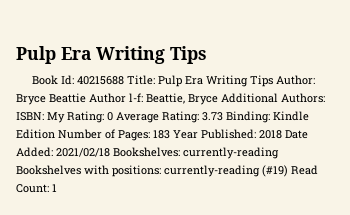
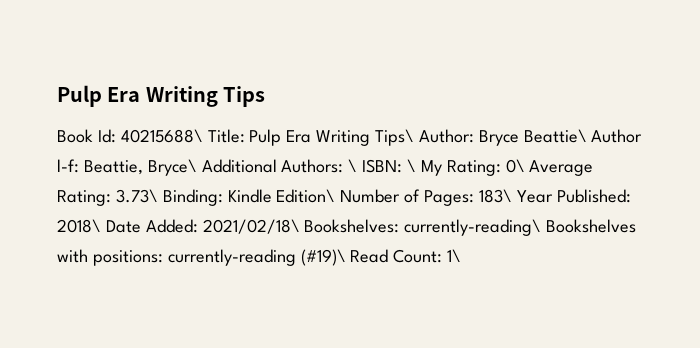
- Book Id: 40215688 Title: Pulp Era Writing Tips Author: Bryce Beattie Author l-f: Beattie, Bryce Additional Authors: ISBN: My Rating: 0 Average Rating: 3.73 Binding: Kindle Edition Number of Pages: 183 Year Published: 2018 Date Added: 2021/02/18 Bookshelves: currently-reading Bookshelves with positions: currently-reading (#19) Read Count: 1
+ Book Id: 40215688\ Title: Pulp Era Writing Tips\ Author: Bryce Beattie\ Author l-f: Beattie, Bryce\ Additional Authors: \ ISBN: \ My Rating: 0\ Average Rating: 3.73\ Binding: Kindle Edition\ Number of Pages: 183\ Year Published: 2018\ Date Added: 2021/02/18\ Bookshelves: currently-reading\ Bookshelves with positions: currently-reading (#19)\ Read Count: 1\

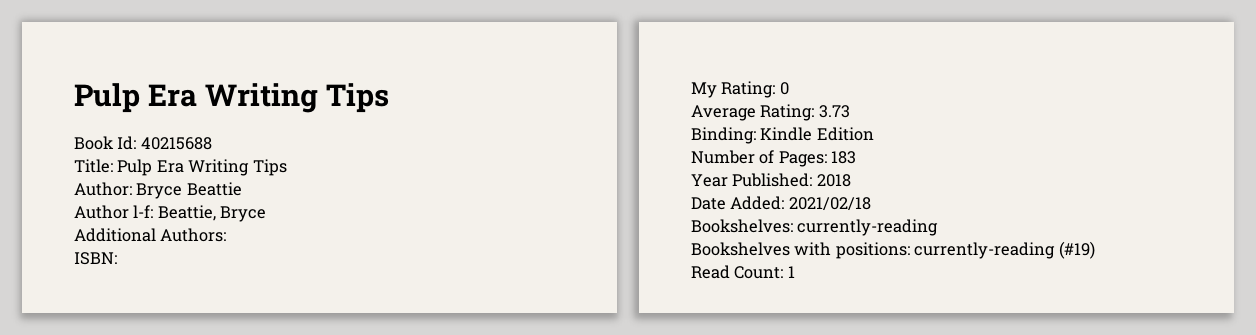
- Book Id: 40215688\ Title: Pulp Era Writing Tips\ Author: Bryce Beattie\ Author l-f: Beattie, Bryce\ Additional Authors: \ ISBN: \ My Rating: 0\ Average Rating: 3.73\ Binding: Kindle Edition\ Number of Pages: 183\ Year Published: 2018\ Date Added: 2021/02/18\ Bookshelves: currently-reading\ Bookshelves with positions: currently-reading (#19)\ Read Count: 1\
+ Book Id: 40215688
+ Title: Pulp Era Writing Tips
+ Author: Bryce Beattie
+ Author l-f: Beattie, Bryce
+ Additional Authors:
+ ISBN:
+ My Rating: 0
+ Average Rating: 3.73
+ Binding: Kindle Edition
+ Number of Pages: 183
+ Year Published: 2018
+ Date Added: 2021/02/18
+ Bookshelves: currently-reading
+ Bookshelves with positions: currently-reading (#19)
+ Read Count: 1

